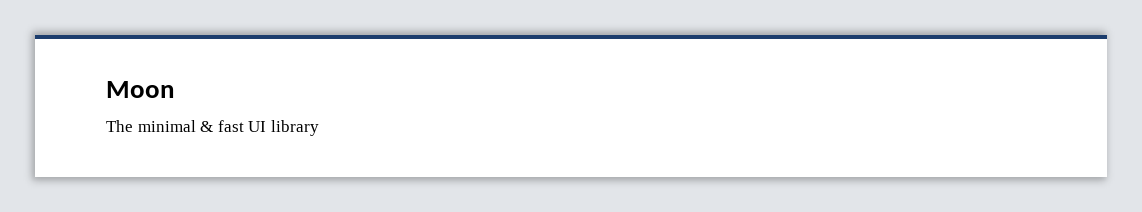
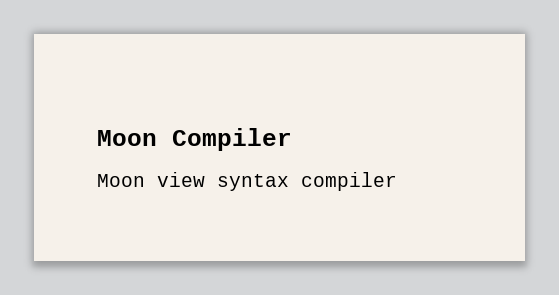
- Moon
- The minimal & fast UI library
+ Moon Compiler
+ Moon view syntax compiler

